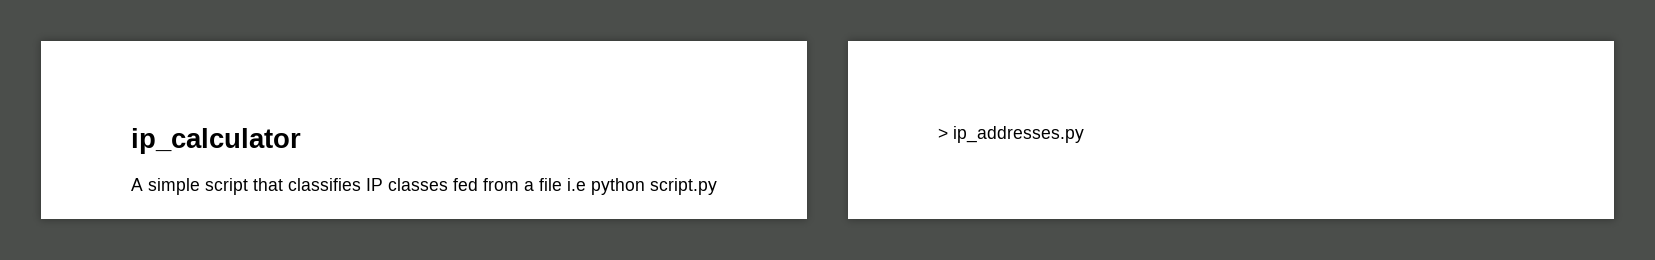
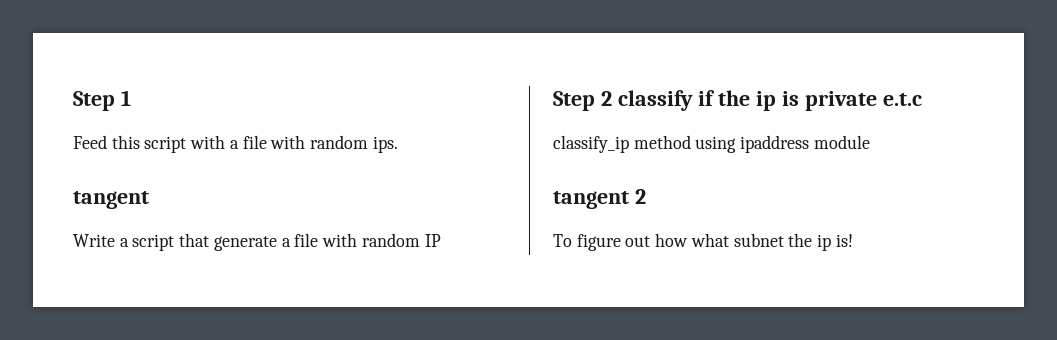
- ip_calculator
- A simple script that classifies IP classes fed from a file i.e python script.py > ip_addresses.py
+ Step 1
+ Feed this script with a file with random ips.
+ tangent
+ Write a script that generate a file with random IP
+ Step 2 classify if the ip is private e.t.c
+ classify_ip method using ipaddress module
+ tangent 2
+ To figure out how what subnet the ip is!

